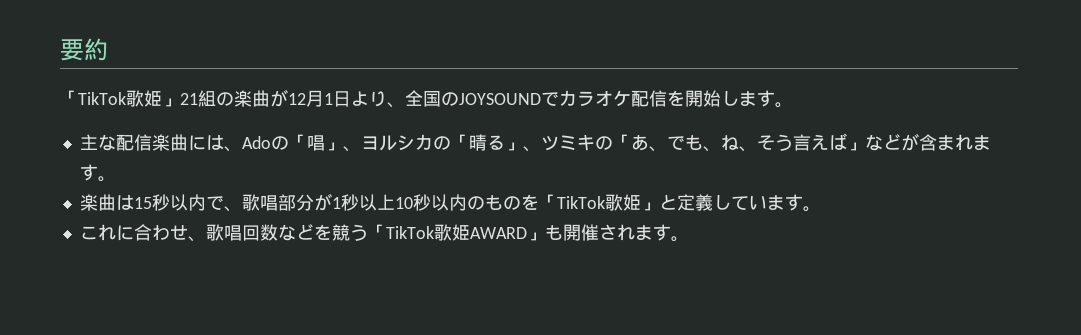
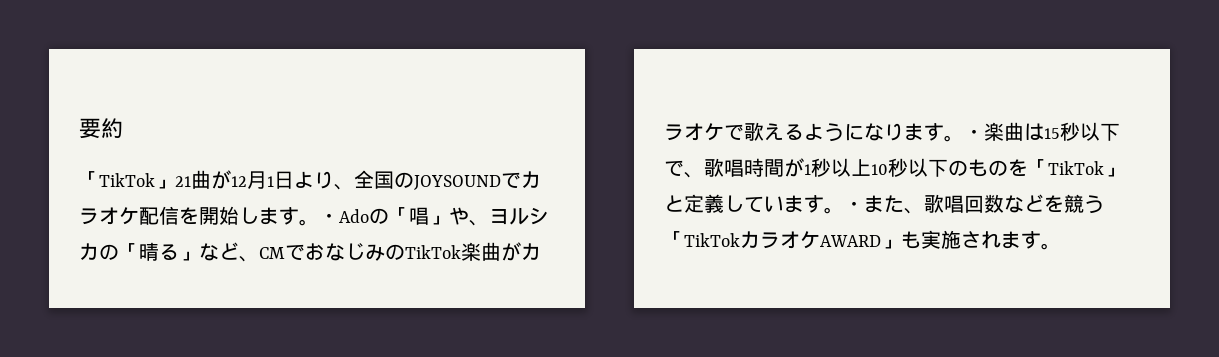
- 「TikTok歌姫」21組の楽曲が12月1日より、全国のJOYSOUNDでカラオケ配信を開始します。
- 主な配信楽曲には、Adoの「唱」、ヨルシカの「晴る」、ツミキの「あ、でも、ね、そう言えば」などが含まれます。
- 楽曲は15秒以内で、歌唱部分が1秒以上10秒以内のものを「TikTok歌姫」と定義しています。
- これに合わせ、歌唱回数などを競う「TikTok歌姫AWARD」も開催されます。
+ 「TikTok」21曲が12月1日より、全国のJOYSOUNDでカラオケ配信を開始します。・Adoの「唱」や、ヨルシカの「晴る」など、CMでおなじみのTikTok楽曲がカラオケで歌えるようになります。・楽曲は15秒以下で、歌唱時間が1秒以上10秒以下のものを「TikTok」と定義しています。・また、歌唱回数などを競う「TikTokカラオケAWARD」も実施されます。

